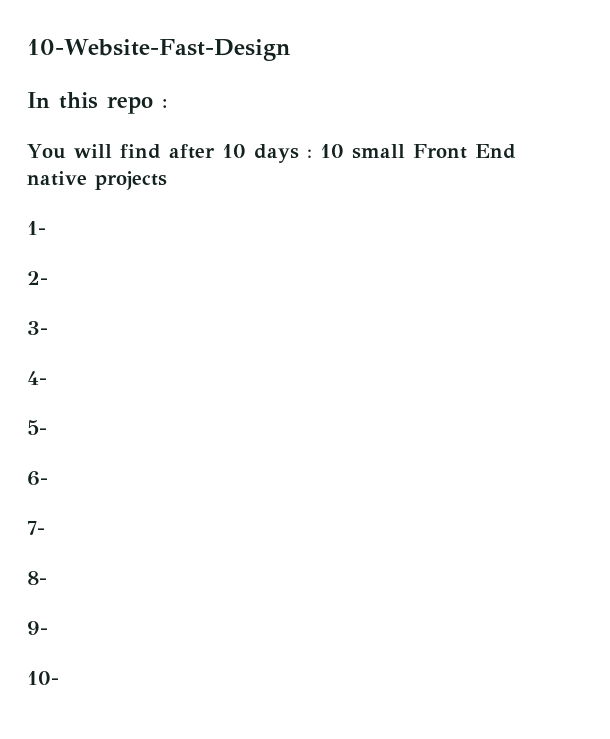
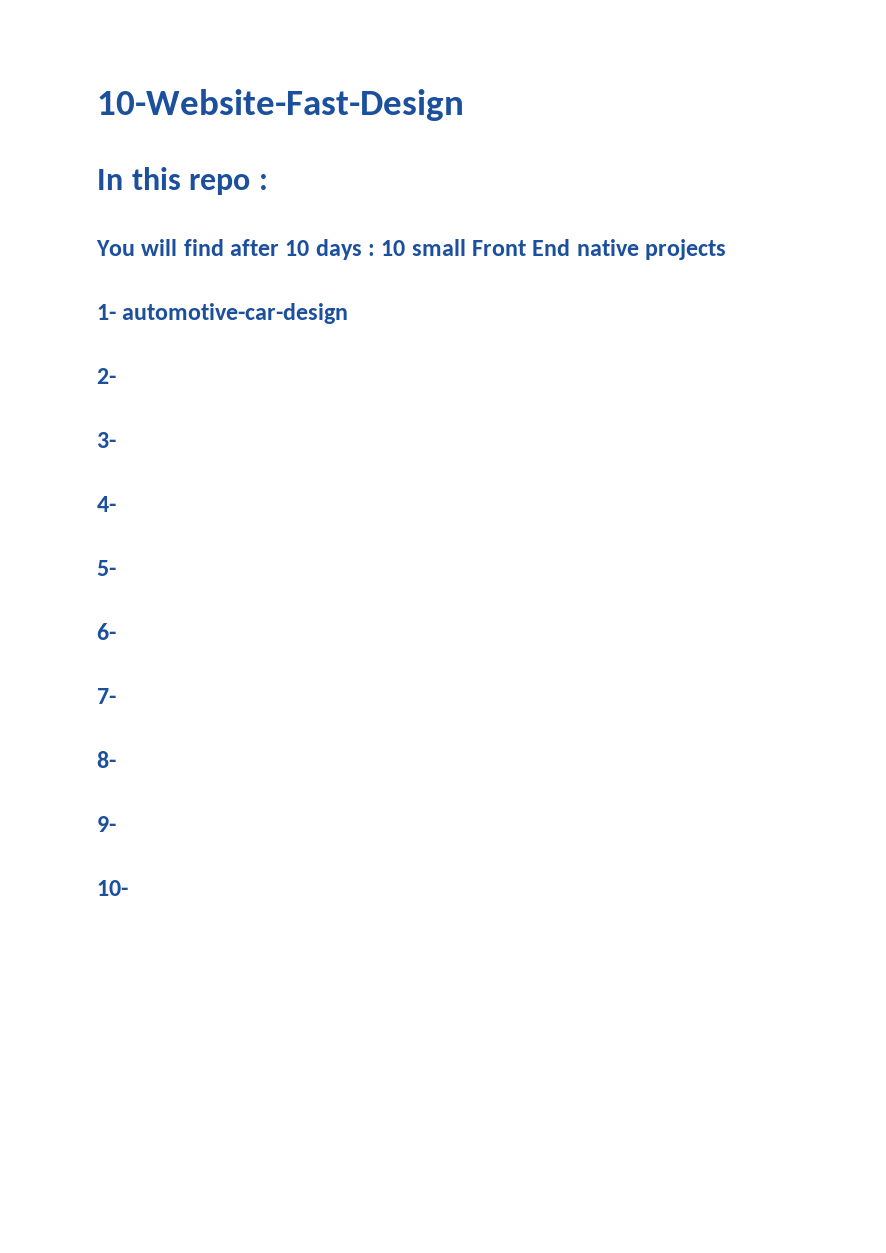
- 1-
+ 1- automotive-car-design

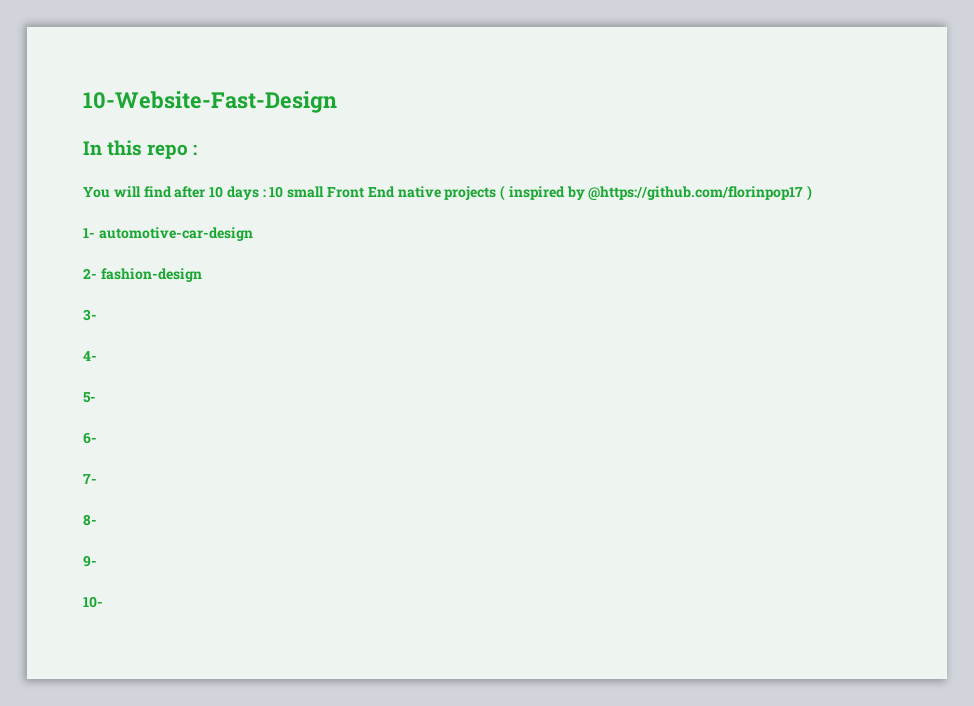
- You will find after 10 days : 10 small Front End native projects
+ You will find after 10 days : 10 small Front End native projects ( inspired by @https://github.com/florinpop17 )
- 2-
+ 2- fashion-design

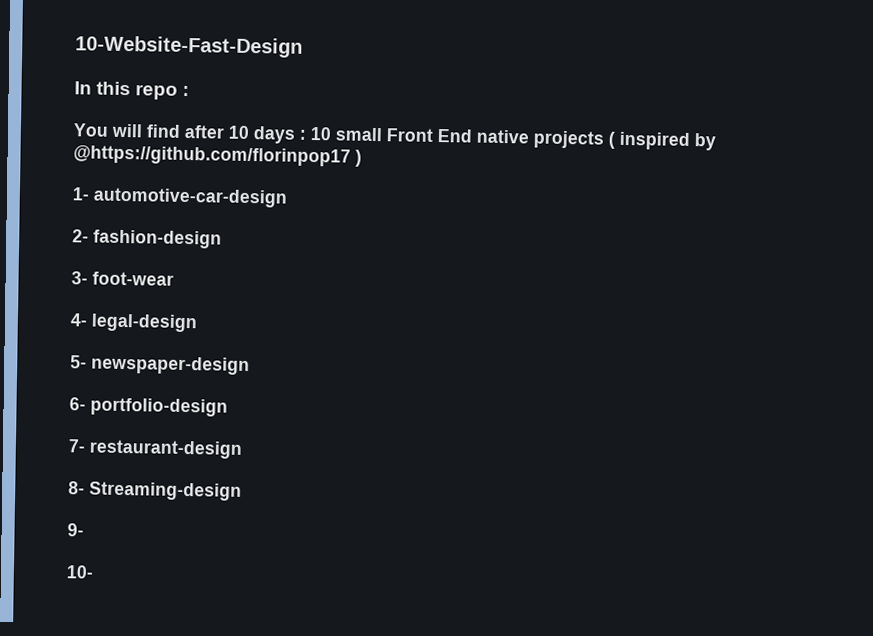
- 3-
+ 3- foot-wear
- 4-
+ 4- legal-design
- 5-
+ 5- newspaper-design
- 6-
+ 6- portfolio-design
- 7-
+ 7- restaurant-design
- 8-
+ 8- Streaming-design

